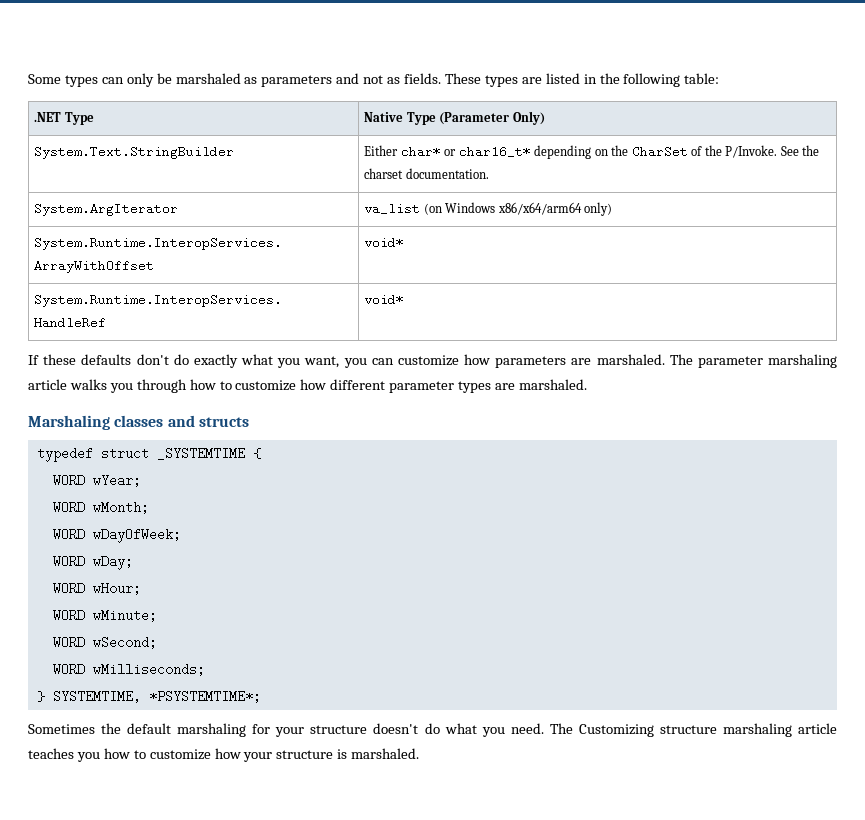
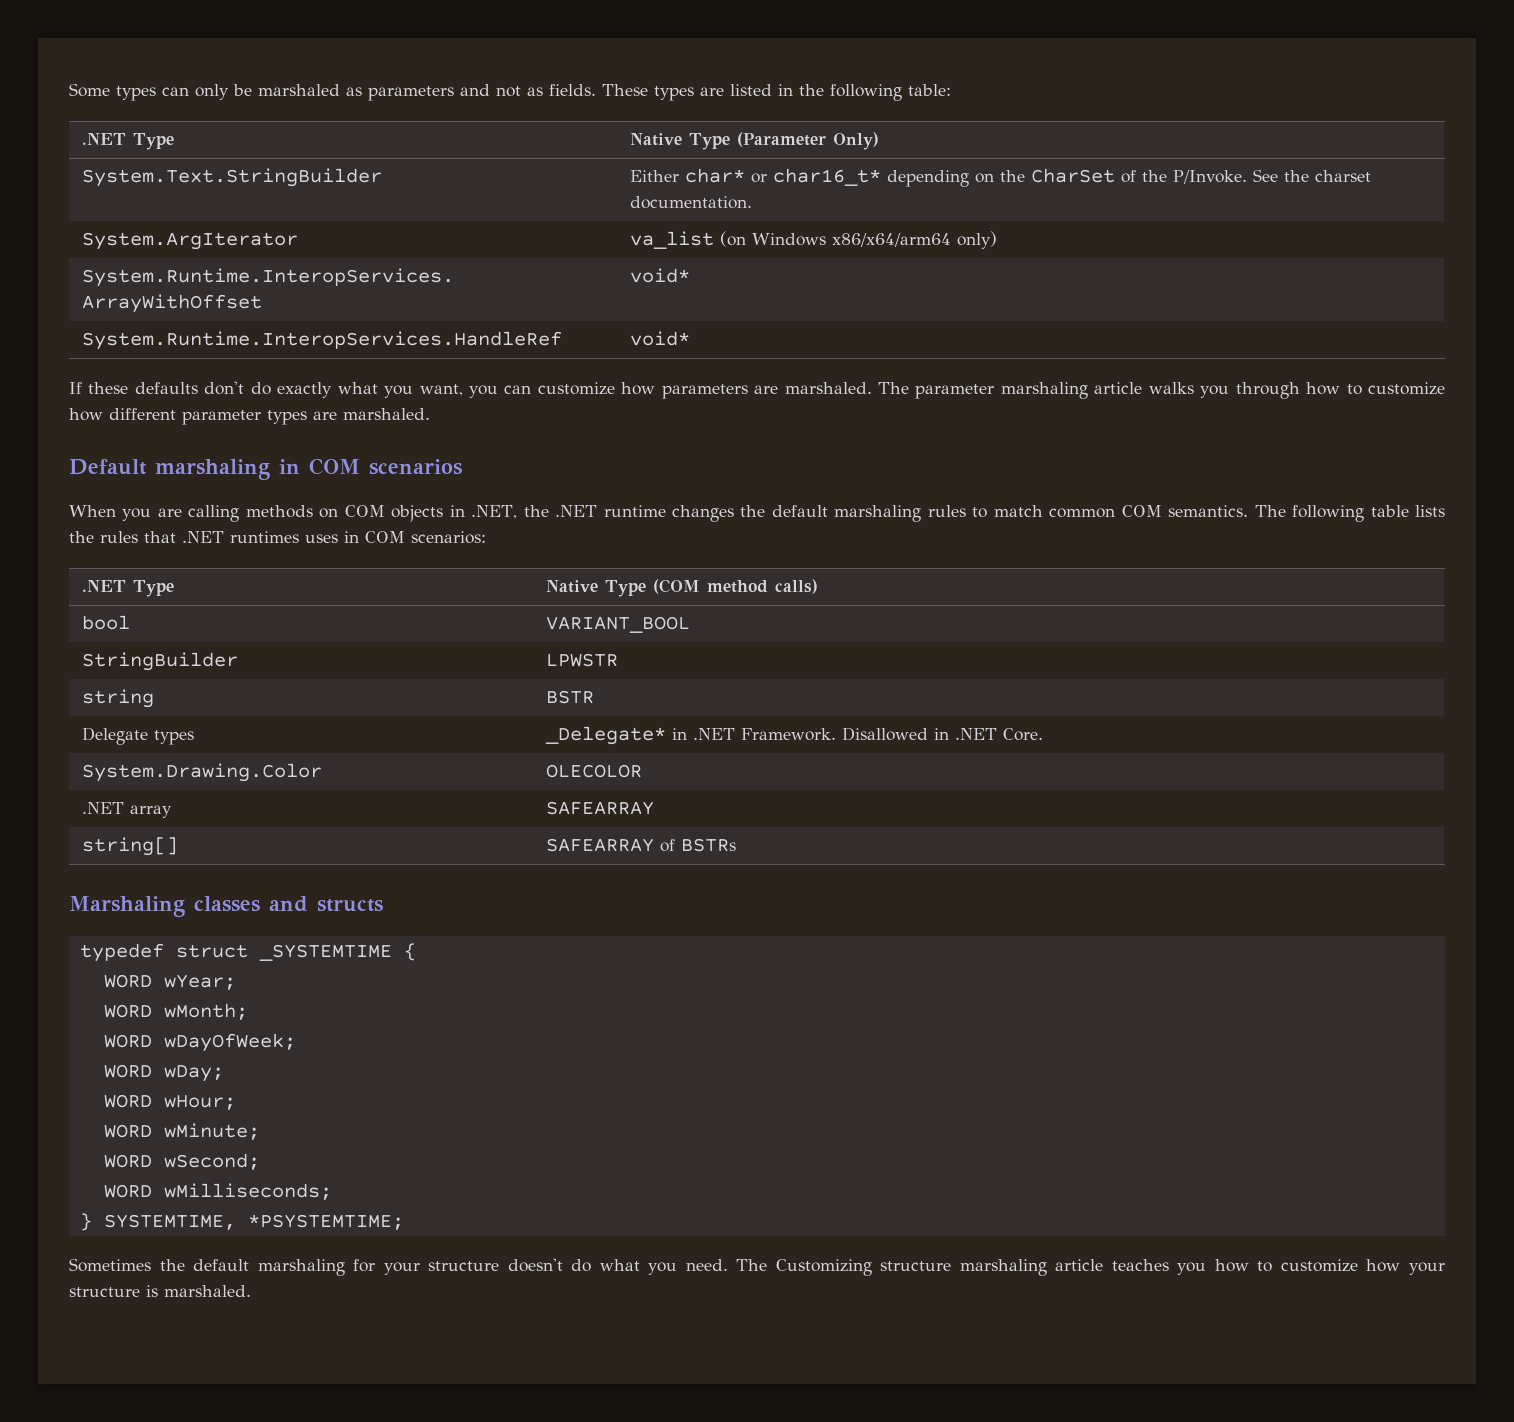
+ Default marshaling in COM scenarios
+ When you are calling methods on COM objects in .NET, the .NET runtime changes the default marshaling rules to match common COM semantics. The following table lists the rules that .NET runtimes uses in COM scenarios:
+ .NET Type | Native Type (COM method calls)
+ bool | VARIANT_BOOL
+ StringBuilder | LPWSTR
+ string | BSTR
+ Delegate types | _Delegate* in .NET Framework. Disallowed in .NET Core.
+ System.Drawing.Color | OLECOLOR
+ .NET array | SAFEARRAY
+ string[] | SAFEARRAY of BSTRs
- } SYSTEMTIME, *PSYSTEMTIME*;
+ } SYSTEMTIME, *PSYSTEMTIME;

